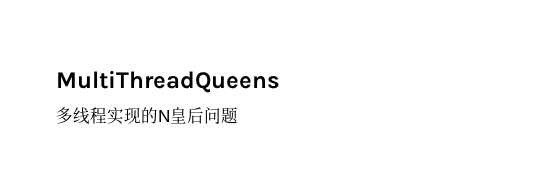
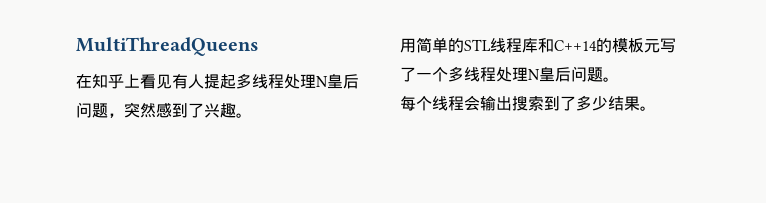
- 多线程实现的N皇后问题
+ 在知乎上看见有人提起多线程处理N皇后问题，突然感到了兴趣。
+ 用简单的STL线程库和C++14的模板元写了一个多线程处理N皇后问题。
+ 每个线程会输出搜索到了多少结果。

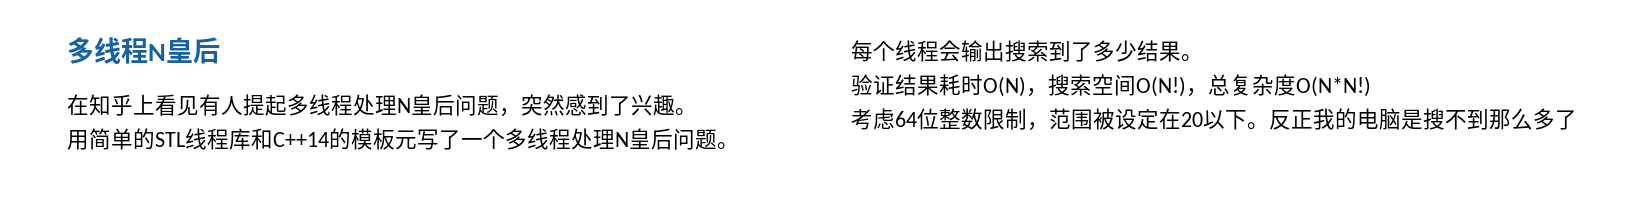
- MultiThreadQueens
+ 多线程N皇后
+ 验证结果耗时O(N)，搜索空间O(N!)，总复杂度O(N*N!)
+ 考虑64位整数限制，范围被设定在20以下。反正我的电脑是搜不到那么多了

